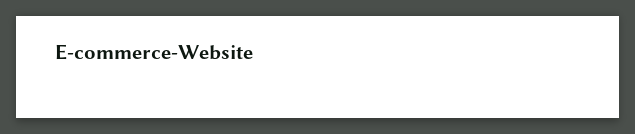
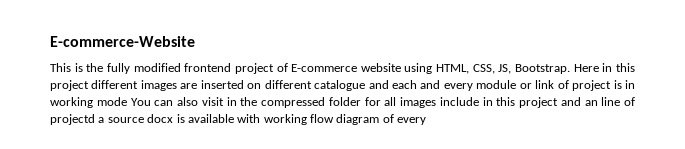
+ This is the fully modified frontend project of E-commerce website using HTML, CSS, JS, Bootstrap. Here in this project different images are inserted on different catalogue and each and every module or link of project is in working mode You can also visit in the compressed folder for all images include in this project and an line of projectd a source docx is available with working flow diagram of every

